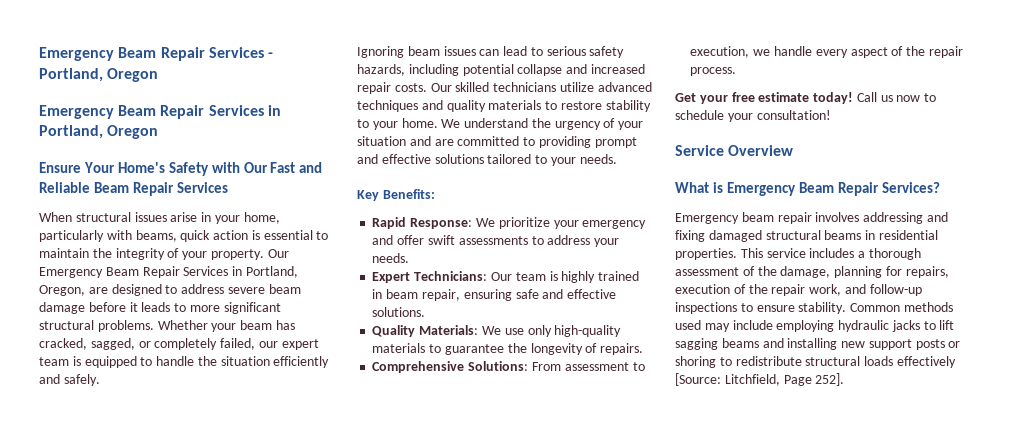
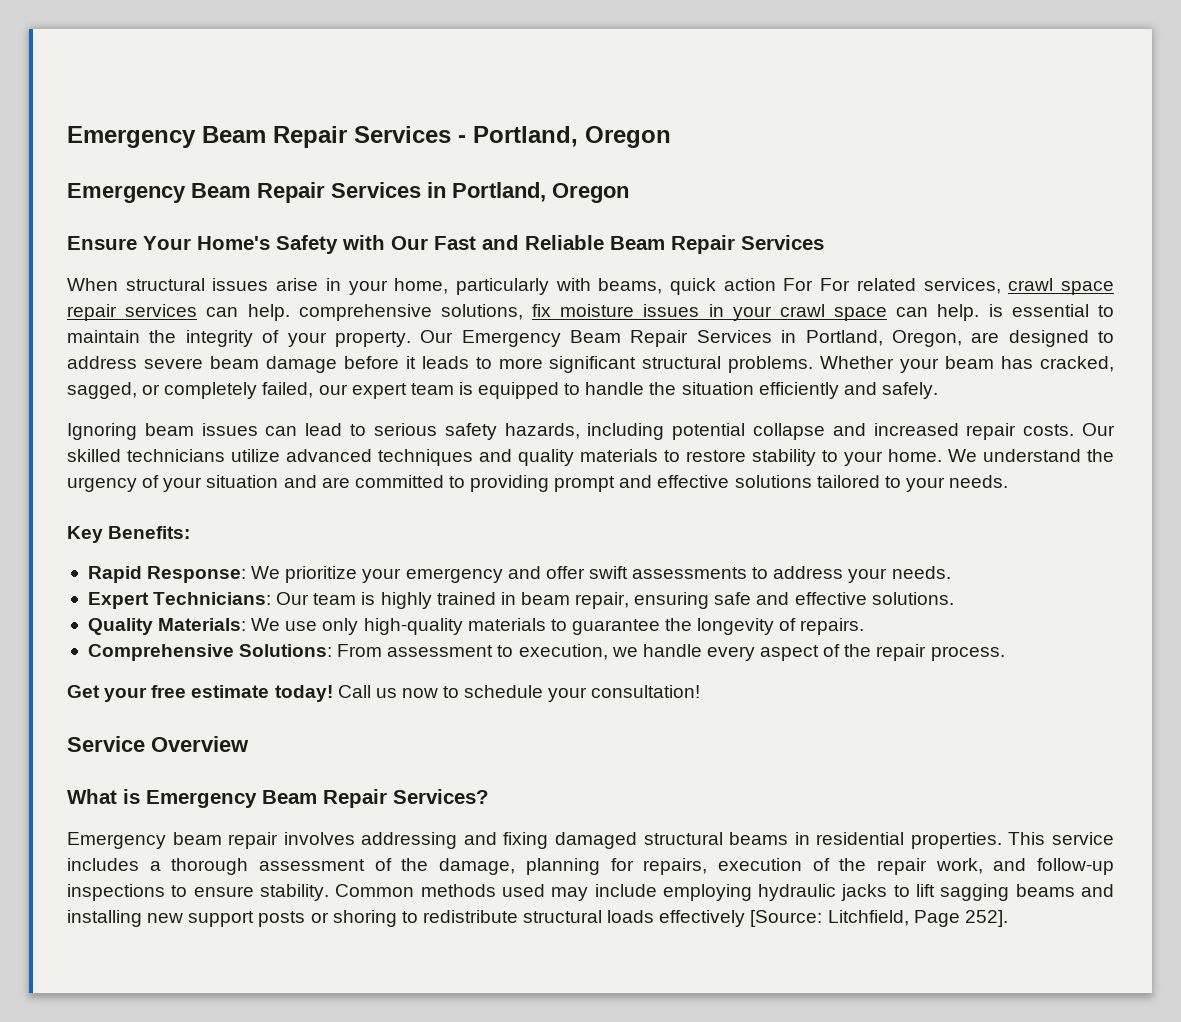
- When structural issues arise in your home, particularly with beams, quick action is essential to maintain the integrity of your property.
+ When structural issues arise in your home, particularly with beams, quick action For For related services, crawl space repair services can help. comprehensive solutions, fix moisture issues in your crawl space can help. is essential to maintain the integrity of your property.

